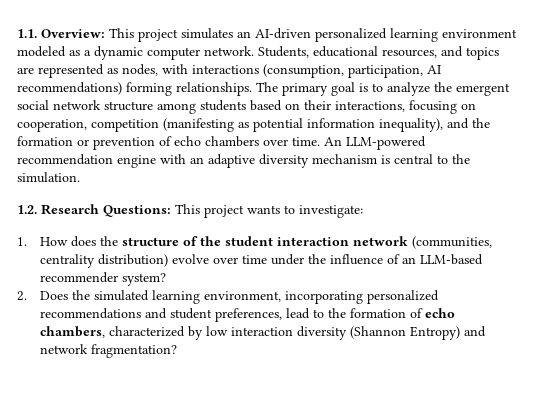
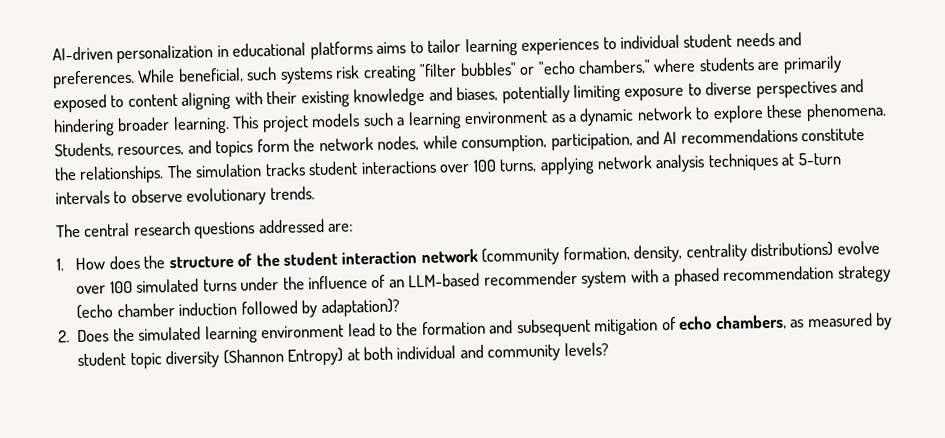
- 1.1. Overview: This project simulates an AI-driven personalized learning environment modeled as a dynamic computer network. Students, educational resources, and topics are represented as nodes, with interactions (consumption, participation, AI recommendations) forming relationships. The primary goal is to analyze the emergent social network structure among students based on their interactions, focusing on cooperation, competition (manifesting as potential information inequality), and the formation or prevention of echo chambers over time. An LLM-powered recommendation engine with an adaptive diversity mechanism is central to the simulation.
- 1.2. Research Questions: This project wants to investigate:
+ AI-driven personalization in educational platforms aims to tailor learning experiences to individual student needs and preferences. While beneficial, such systems risk creating "filter bubbles" or "echo chambers," where students are primarily exposed to content aligning with their existing knowledge and biases, potentially limiting exposure to diverse perspectives and hindering broader learning. This project models such a learning environment as a dynamic network to explore these phenomena. Students, resources, and topics form the network nodes, while consumption, participation, and AI recommendations constitute the relationships. The simulation tracks student interactions over 100 turns, applying network analysis techniques at 5-turn intervals to observe evolutionary trends.
+ The central research questions addressed are:
- 1. How does the structure of the student interaction network (communities, centrality distribution) evolve over time under the influence of an LLM-based recommender system?
+ 1. How does the structure of the student interaction network (community formation, density, centrality distributions) evolve over 100 simulated turns under the influence of an LLM-based recommender system with a phased recommendation strategy (echo chamber induction followed by adaptation)?
- 2. Does the simulated learning environment, incorporating personalized recommendations and student preferences, lead to the formation of echo chambers, characterized by low interaction diversity (Shannon Entropy) and network fragmentation?
+ 2. Does the simulated learning environment lead to the formation and subsequent mitigation of echo chambers, as measured by student topic diversity (Shannon Entropy) at both individual and community levels?

